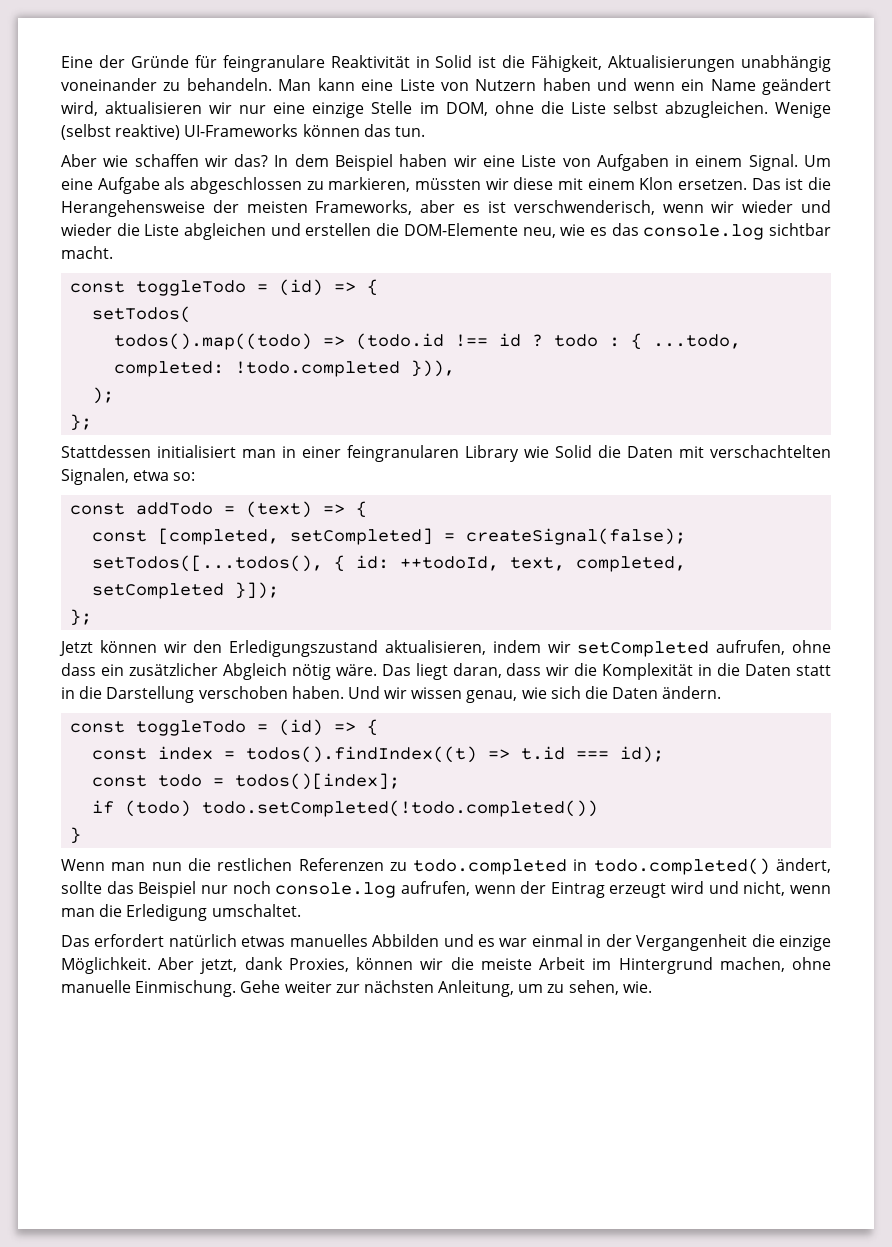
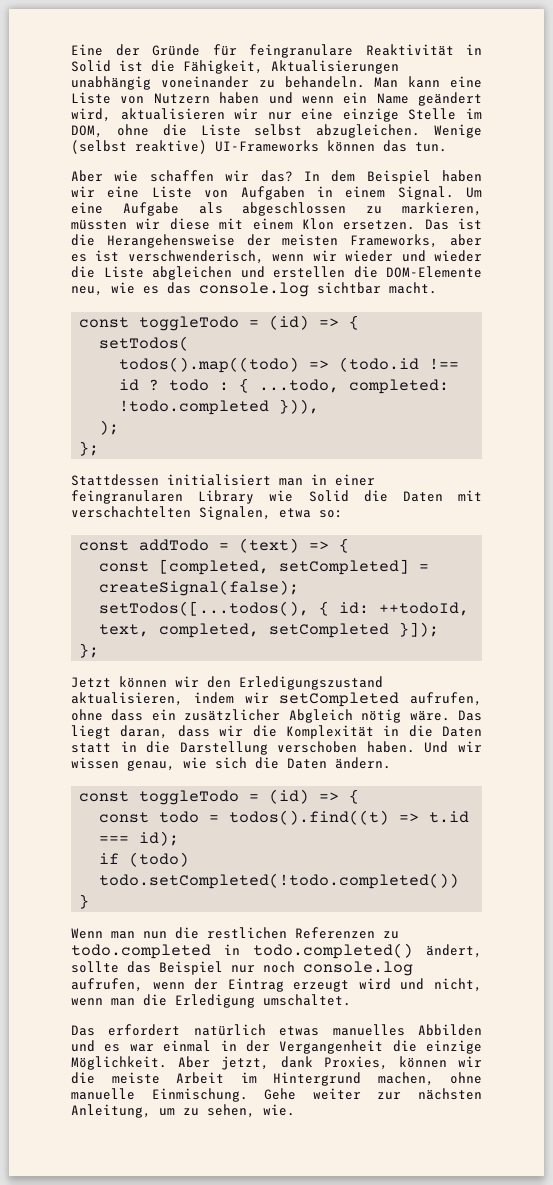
- const index = todos().findIndex((t) => t.id === id);
+ const todo = todos().find((t) => t.id === id);
- const todo = todos()[index];

